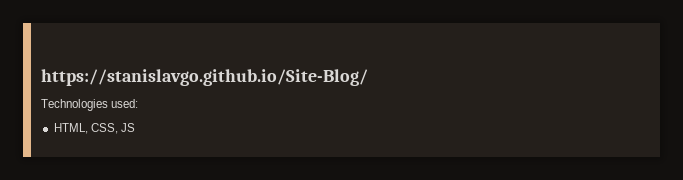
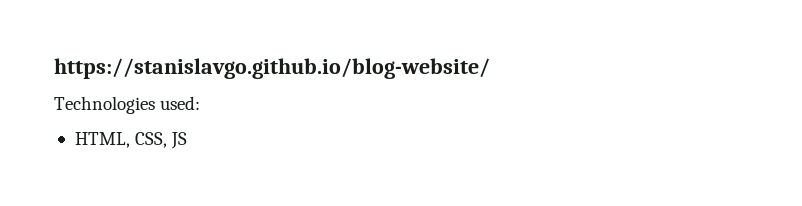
- https://stanislavgo.github.io/Site-Blog/
+ https://stanislavgo.github.io/blog-website/

